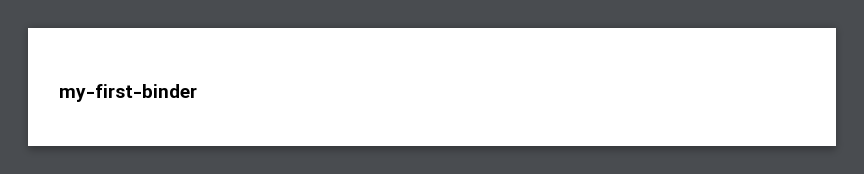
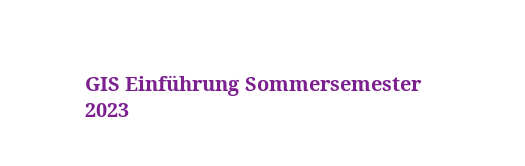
- my-first-binder
+ GIS Einführung Sommersemester 2023

